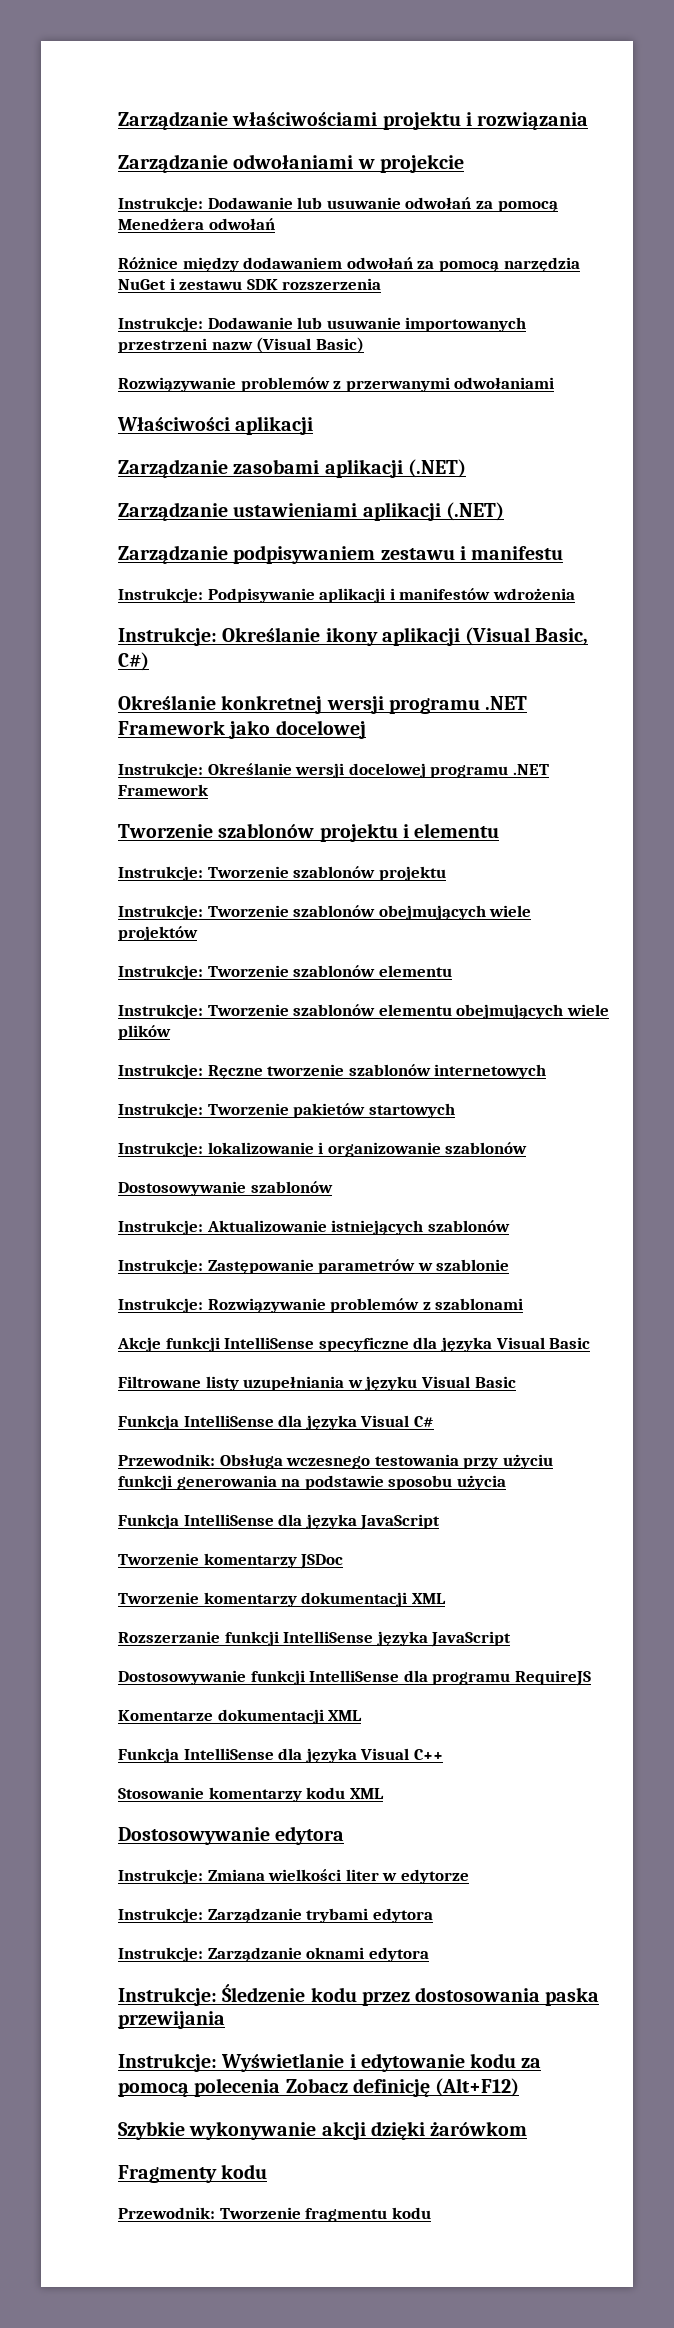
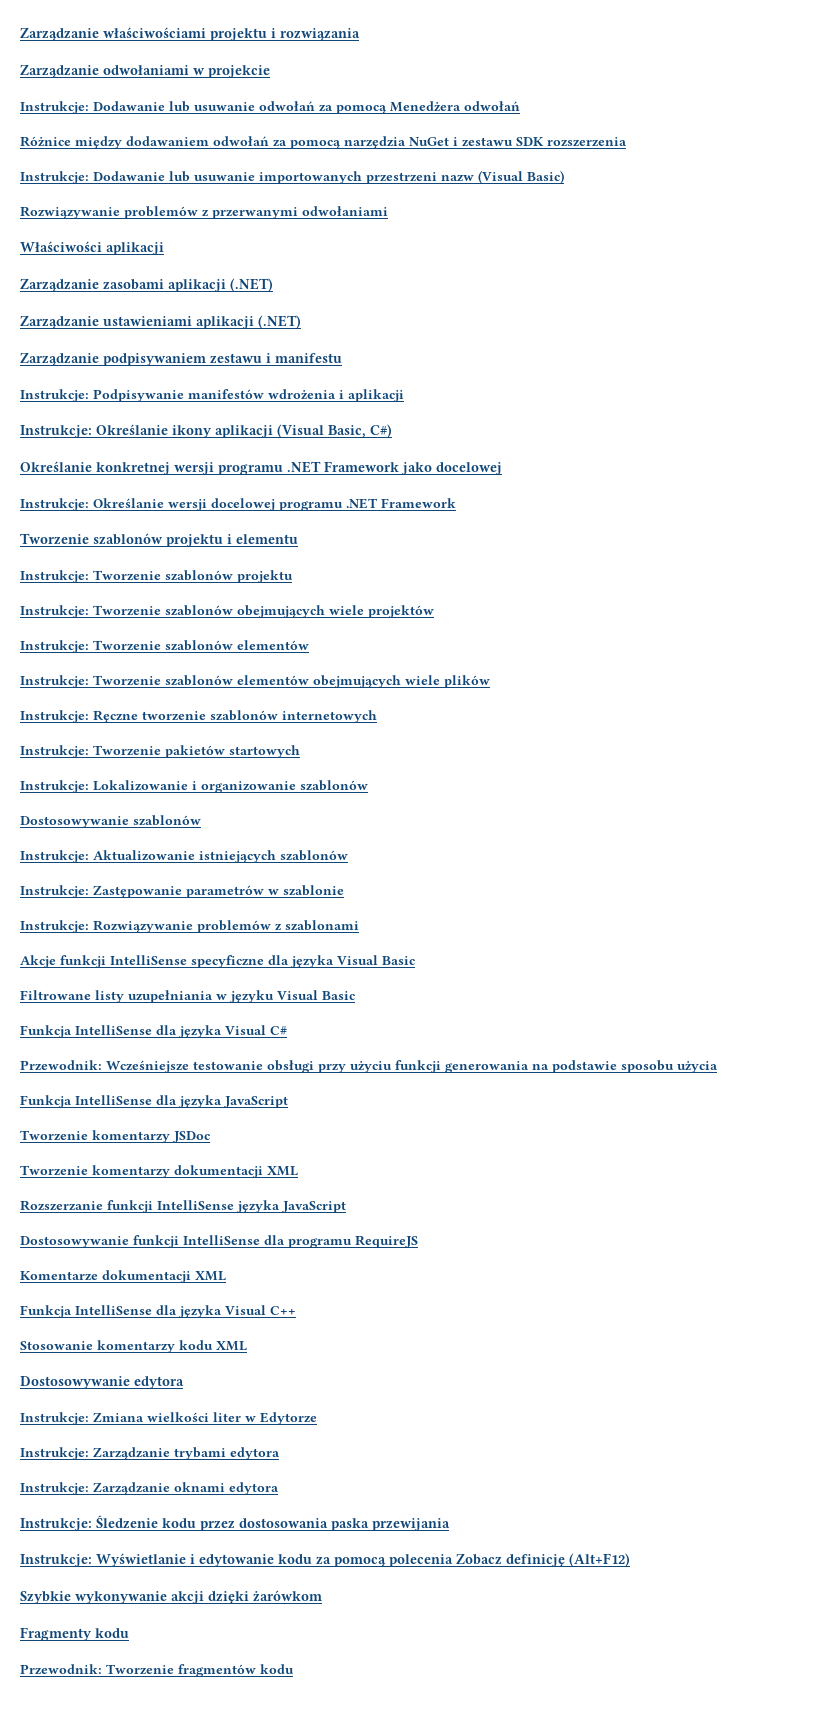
- Instrukcje: Podpisywanie aplikacji i manifestów wdrożenia
+ Instrukcje: Podpisywanie manifestów wdrożenia i aplikacji
  Instrukcje: Tworzenie szablonów obejmujących wiele projektów
- Instrukcje: Tworzenie szablonów elementu
- Instrukcje: Tworzenie szablonów elementu obejmujących wiele plików
+ Instrukcje: Tworzenie szablonów elementów
+ Instrukcje: Tworzenie szablonów elementów obejmujących wiele plików
- Instrukcje: lokalizowanie i organizowanie szablonów
+ Instrukcje: Lokalizowanie i organizowanie szablonów
- Przewodnik: Obsługa wczesnego testowania przy użyciu funkcji generowania na podstawie sposobu użycia
+ Przewodnik: Wcześniejsze testowanie obsługi przy użyciu funkcji generowania na podstawie sposobu użycia
- Instrukcje: Zmiana wielkości liter w edytorze
+ Instrukcje: Zmiana wielkości liter w Edytorze
- Przewodnik: Tworzenie fragmentu kodu
+ Przewodnik: Tworzenie fragmentów kodu

